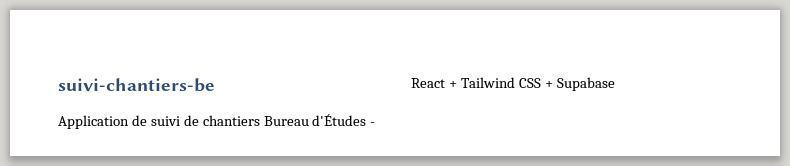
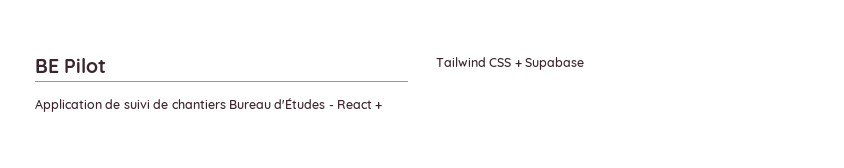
- suivi-chantiers-be
+ BE Pilot

